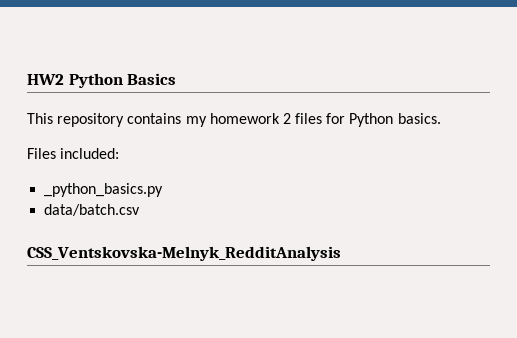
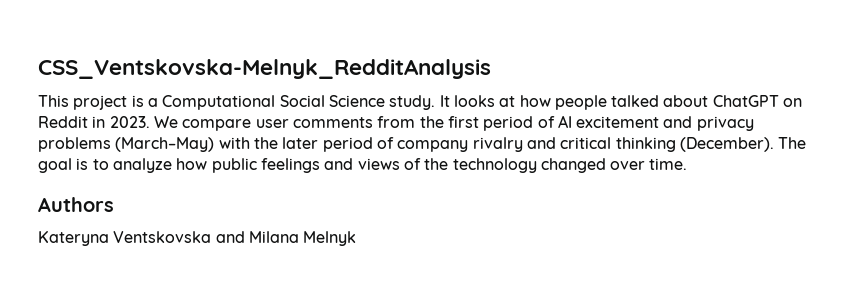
- HW2 Python Basics
- This repository contains my homework 2 files for Python basics.
- Files included:
- _python_basics.py
- data/batch.csv
  CSS_Ventskovska-Melnyk_RedditAnalysis
+ This project is a Computational Social Science study. It looks at how people talked about ChatGPT on Reddit in 2023. We compare user comments from the first period of AI excitement and privacy problems (March–May) with the later period of company rivalry and critical thinking (December). The goal is to analyze how public feelings and views of the technology changed over time.
+ Authors
+ Kateryna Ventskovska and Milana Melnyk

